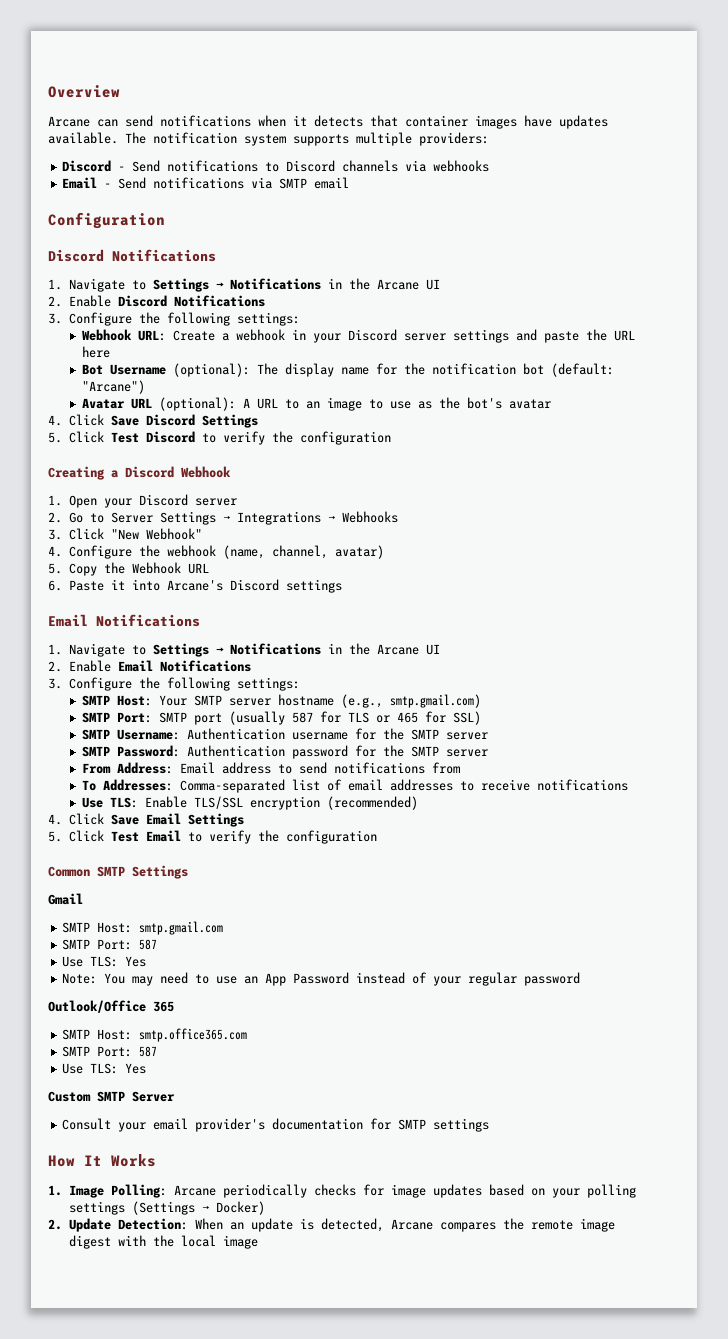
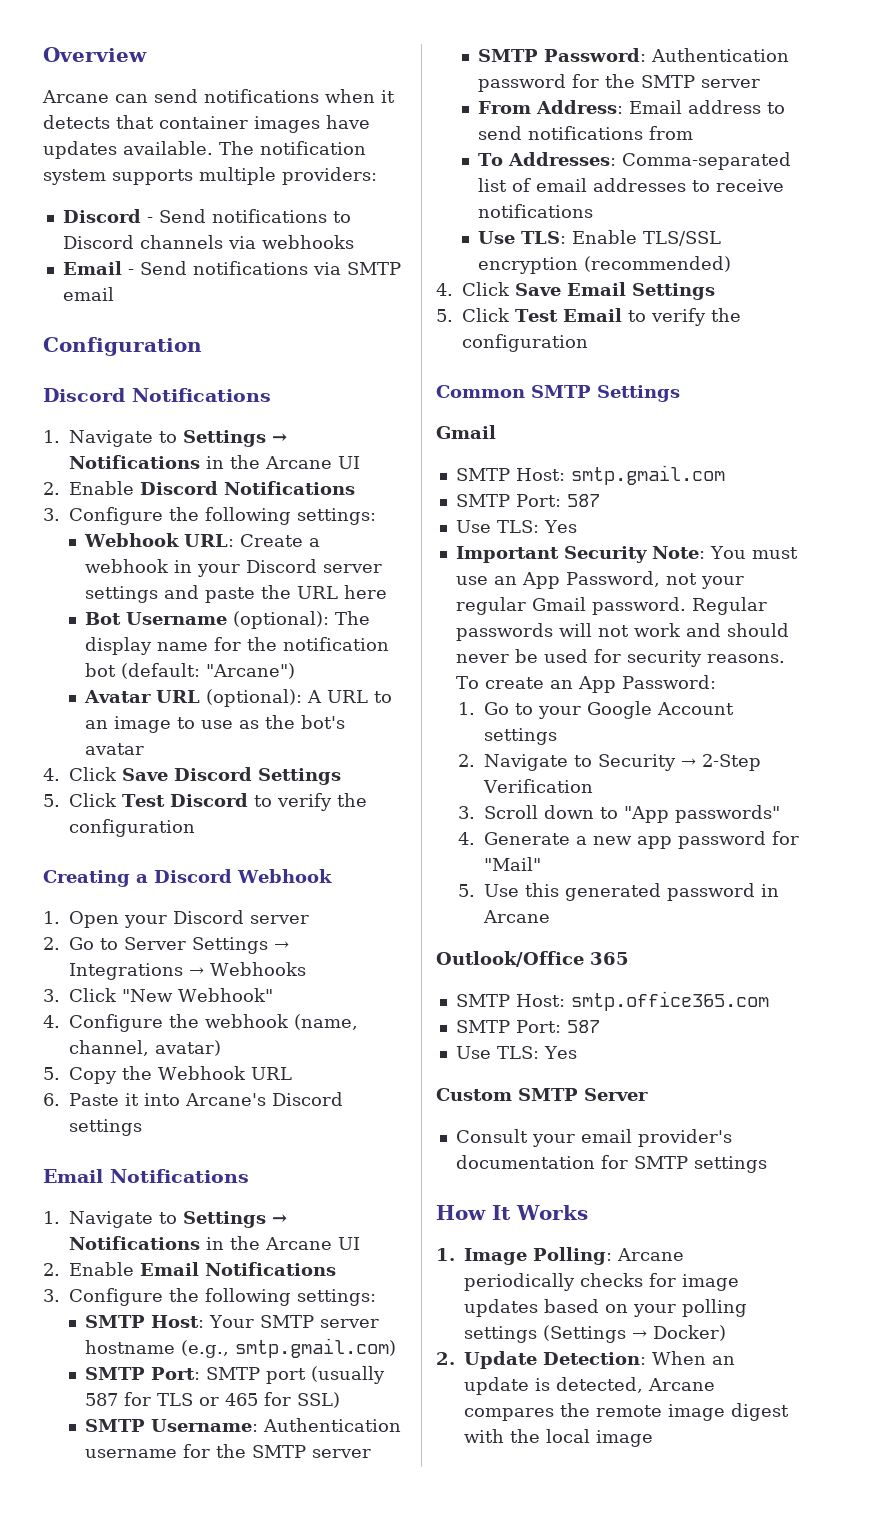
- Note: You may need to use an App Password instead of your regular password
+ Important Security Note: You must use an App Password, not your regular Gmail password. Regular passwords will not work and should never be used for security reasons. To create an App Password:
+ 1. Go to your Google Account settings
+ 2. Navigate to Security → 2-Step Verification
+ 3. Scroll down to "App passwords"
+ 4. Generate a new app password for "Mail"
+ 5. Use this generated password in Arcane

